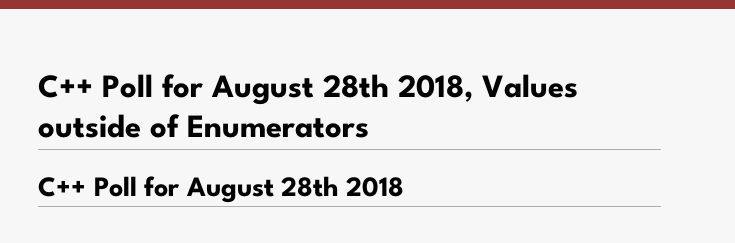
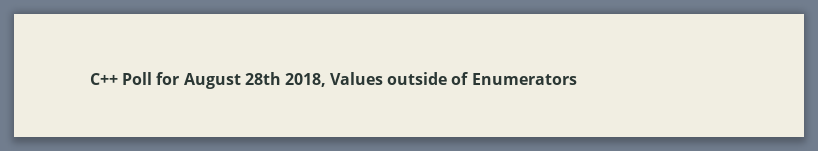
- C++ Poll for August 28th 2018

